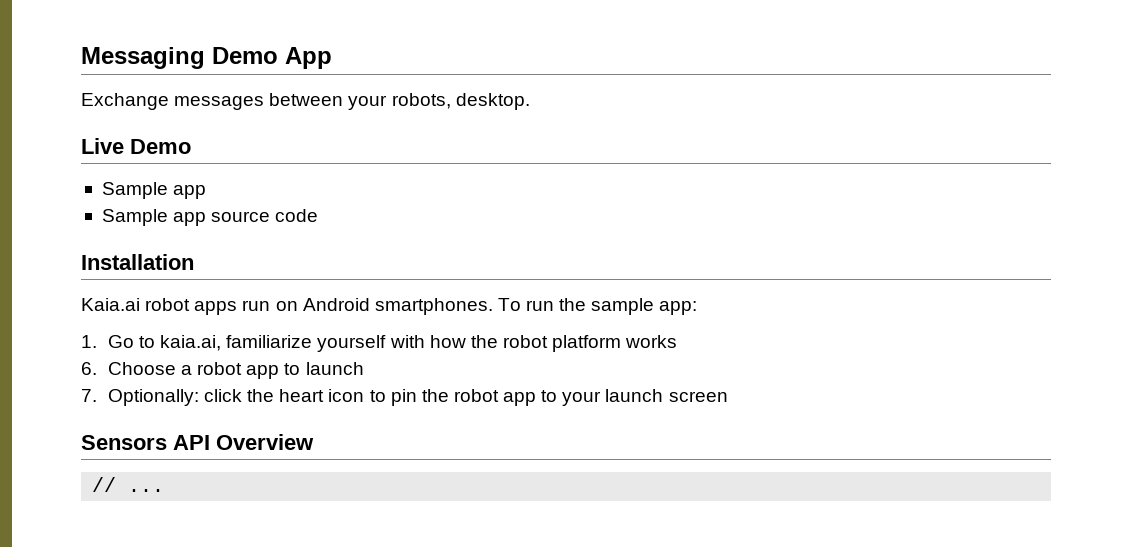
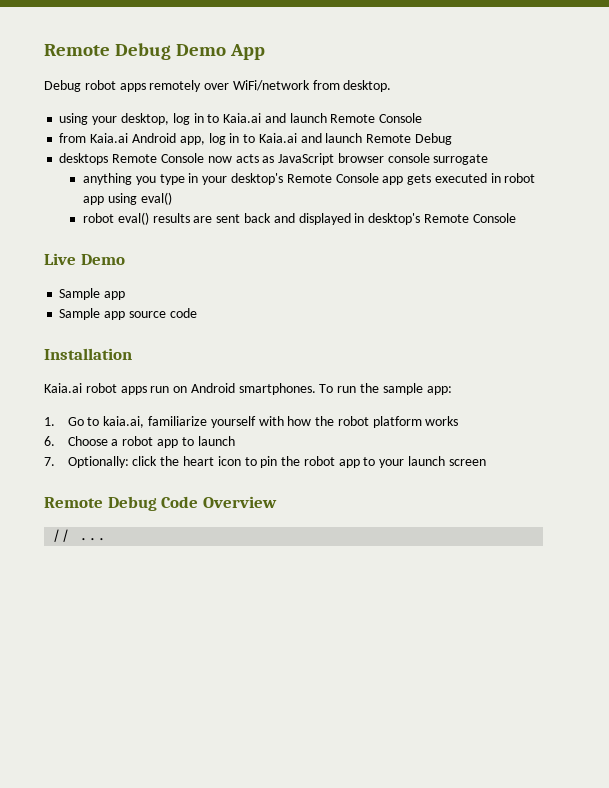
- Messaging Demo App
+ Remote Debug Demo App
- Exchange messages between your robots, desktop.
+ Debug robot apps remotely over WiFi/network from desktop.
+ using your desktop, log in to Kaia.ai and launch Remote Console
+ from Kaia.ai Android app, log in to Kaia.ai and launch Remote Debug
+ desktops Remote Console now acts as JavaScript browser console surrogate
+ anything you type in your desktop's Remote Console app gets executed in robot app using eval()
+ robot eval() results are sent back and displayed in desktop's Remote Console
- Sensors API Overview
+ Remote Debug Code Overview

